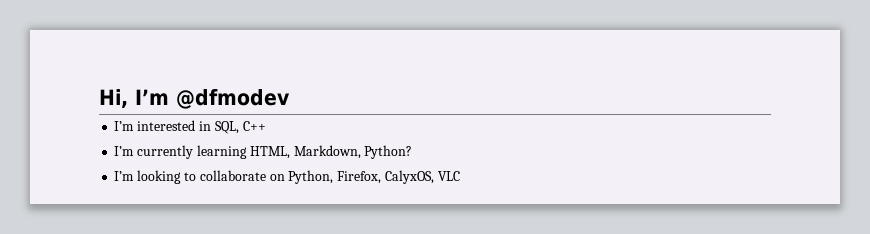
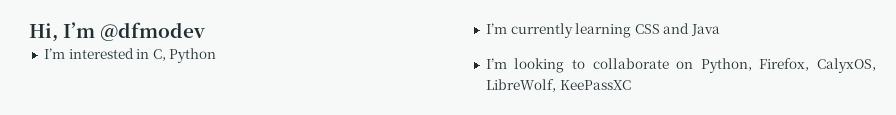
- I’m interested in SQL, C++
+ I’m interested in C, Python
- I’m currently learning HTML, Markdown, Python?
+ I’m currently learning CSS and Java
- I’m looking to collaborate on Python, Firefox, CalyxOS, VLC
+ I’m looking to collaborate on Python, Firefox, CalyxOS, LibreWolf, KeePassXC

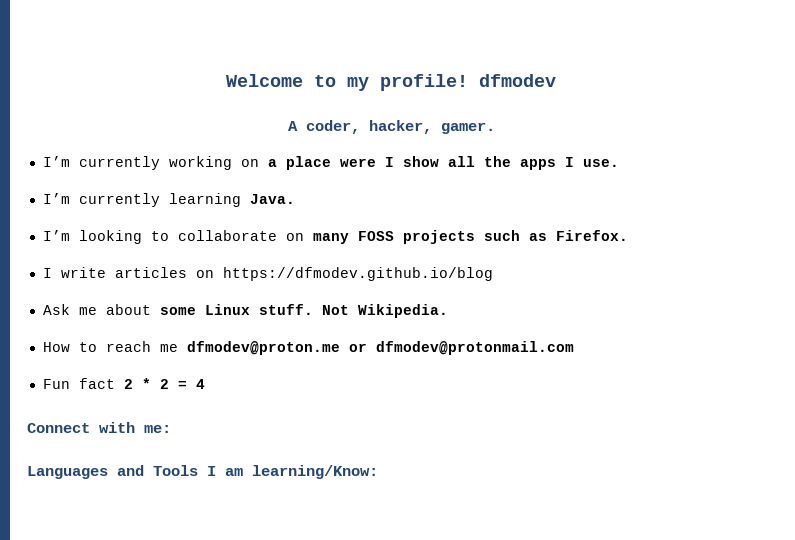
- Hi, I’m @dfmodev
- I’m interested in C, Python
+ Welcome to my profile! dfmodev
+ A coder, hacker, gamer.
+ I’m currently working on a place were I show all the apps I use.
- I’m currently learning CSS and Java
+ I’m currently learning Java.
- I’m looking to collaborate on Python, Firefox, CalyxOS, LibreWolf, KeePassXC
+ I’m looking to collaborate on many FOSS projects such as Firefox.
+ I write articles on https://dfmodev.github.io/blog
+ Ask me about some Linux stuff. Not Wikipedia.
+ How to reach me dfmodev@proton.me or dfmodev@protonmail.com
+ Fun fact 2 * 2 = 4
+ Connect with me:
+ Languages and Tools I am learning/Know:

